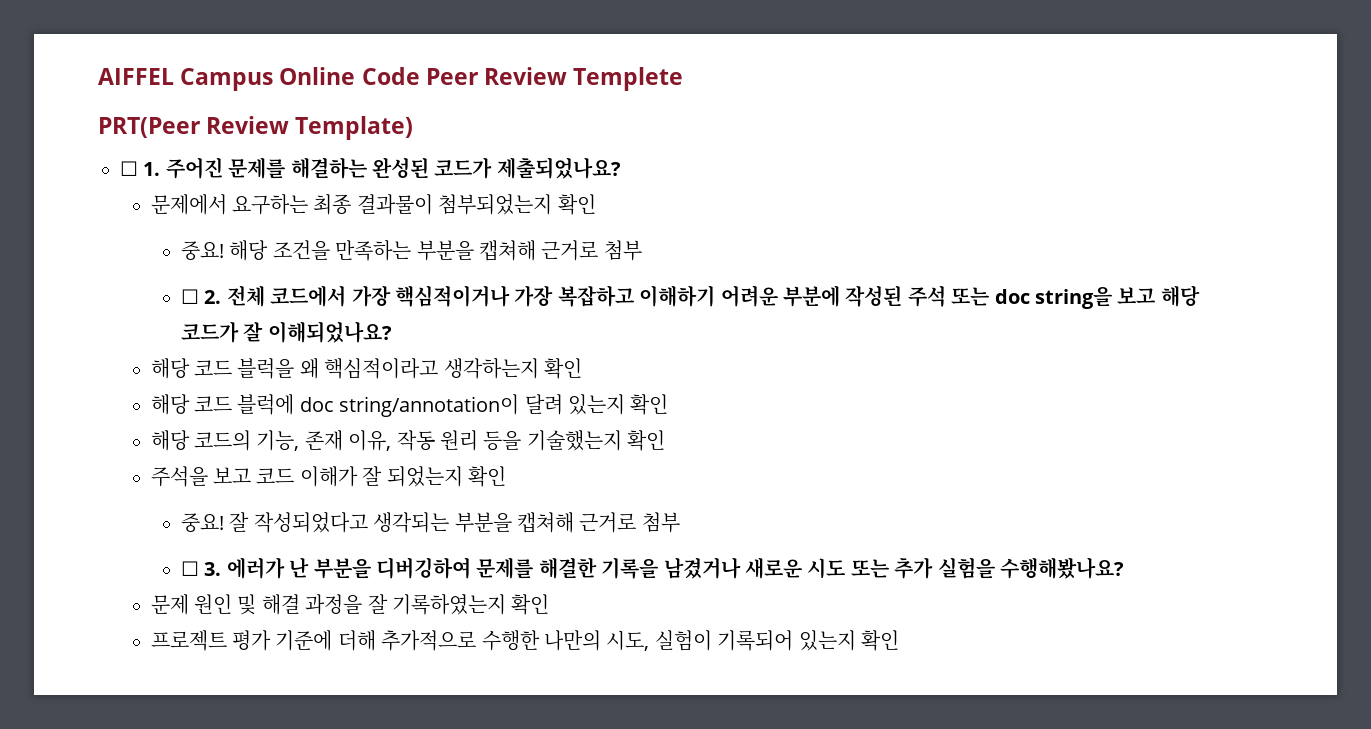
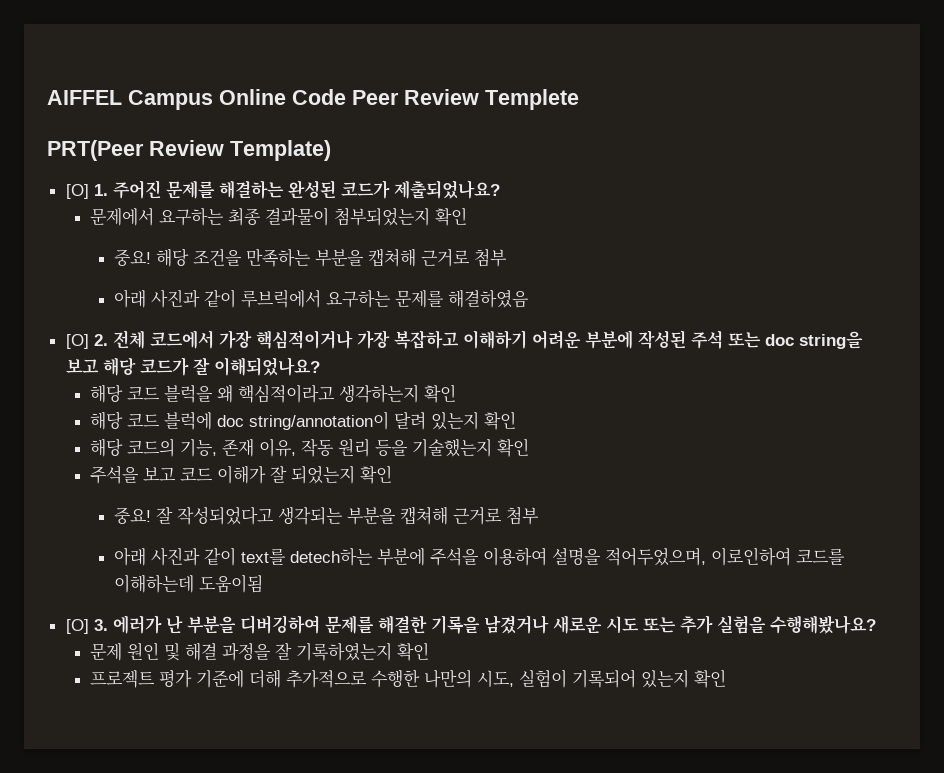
- ☐ 1. 주어진 문제를 해결하는 완성된 코드가 제출되었나요?
+ [O] 1. 주어진 문제를 해결하는 완성된 코드가 제출되었나요?
- ☐ 2. 전체 코드에서 가장 핵심적이거나 가장 복잡하고 이해하기 어려운 부분에 작성된 주석 또는 doc string을 보고 해당 코드가 잘 이해되었나요?
+ 아래 사진과 같이 루브릭에서 요구하는 문제를 해결하였음
+ [O] 2. 전체 코드에서 가장 핵심적이거나 가장 복잡하고 이해하기 어려운 부분에 작성된 주석 또는 doc string을 보고 해당 코드가 잘 이해되었나요?
- ☐ 3. 에러가 난 부분을 디버깅하여 문제를 해결한 기록을 남겼거나 새로운 시도 또는 추가 실험을 수행해봤나요?
+ 아래 사진과 같이 text를 detech하는 부분에 주석을 이용하여 설명을 적어두었으며, 이로인하여 코드를 이해하는데 도움이됨
+ [O] 3. 에러가 난 부분을 디버깅하여 문제를 해결한 기록을 남겼거나 새로운 시도 또는 추가 실험을 수행해봤나요?

